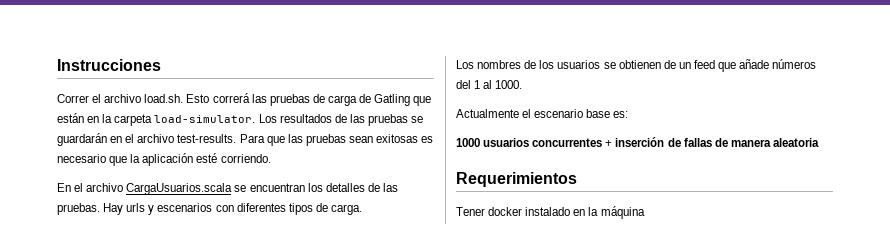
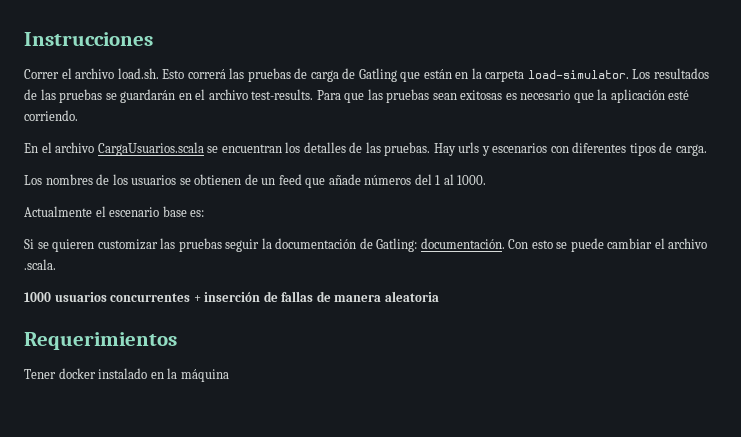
+ Si se quieren customizar las pruebas seguir la documentación de Gatling: documentación. Con esto se puede cambiar el archivo .scala.

